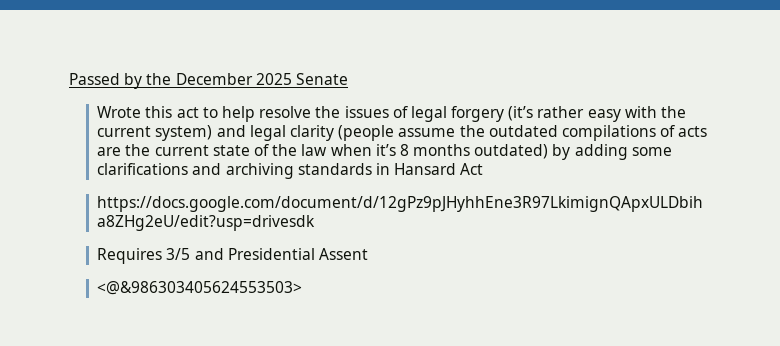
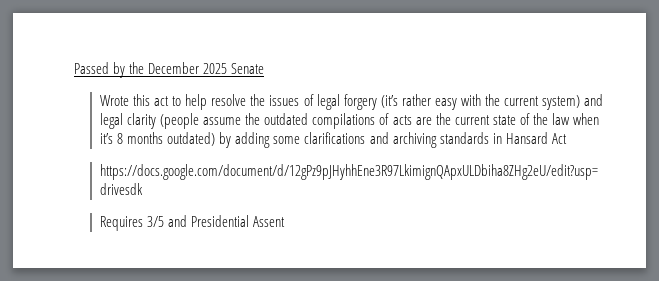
- <@&986303405624553503>

